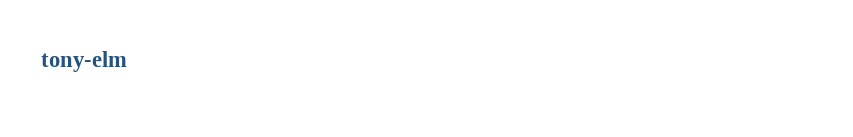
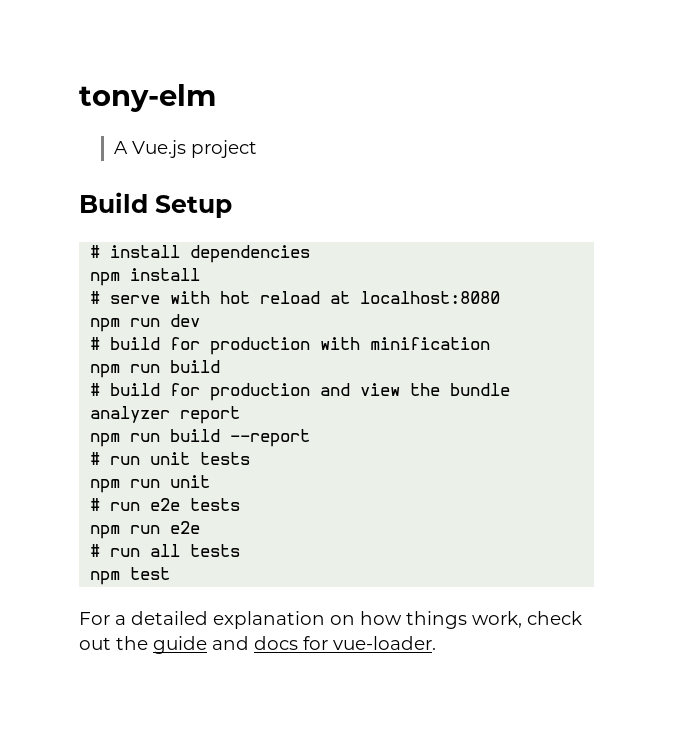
+ A Vue.js project
+ Build Setup
+ # install dependencies
+ npm install
+ # serve with hot reload at localhost:8080
+ npm run dev
+ # build for production with minification
+ npm run build
+ # build for production and view the bundle analyzer report
+ npm run build --report
+ # run unit tests
+ npm run unit
+ # run e2e tests
+ npm run e2e
+ # run all tests
+ npm test
+ For a detailed explanation on how things work, check out the guide and docs for vue-loader.

